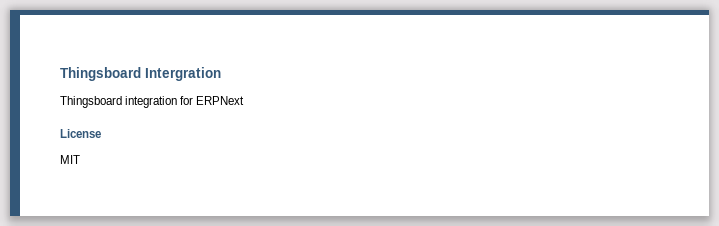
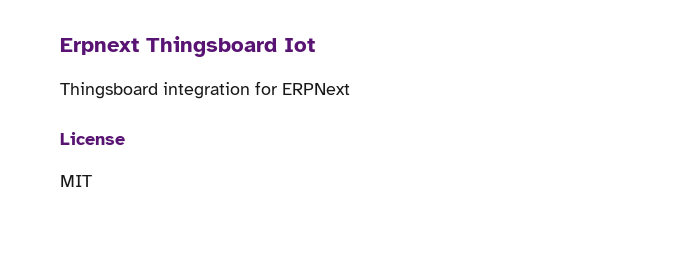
- Thingsboard Intergration
+ Erpnext Thingsboard Iot

